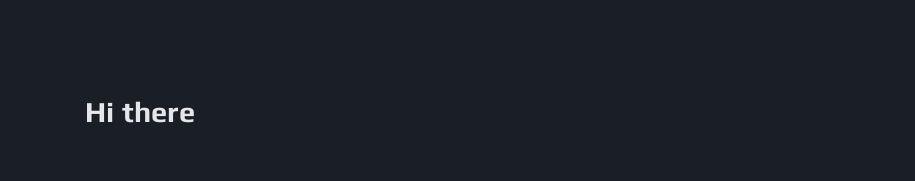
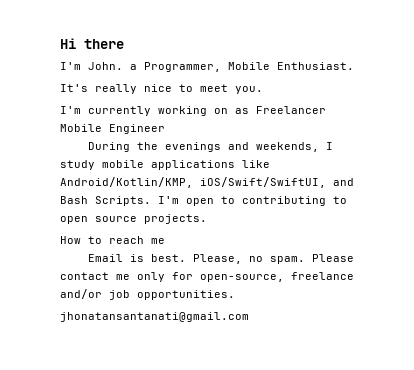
+ I'm John. a Programmer, Mobile Enthusiast.
+ It's really nice to meet you.
+ I'm currently working on as Freelancer Mobile Engineer
+ During the evenings and weekends, I study mobile applications like Android/Kotlin/KMP, iOS/Swift/SwiftUI, and Bash Scripts. I'm open to contributing to open source projects.
+ How to reach me
+ Email is best. Please, no spam. Please contact me only for open-source, freelance and/or job opportunities.
+ jhonatansantanati@gmail.com

